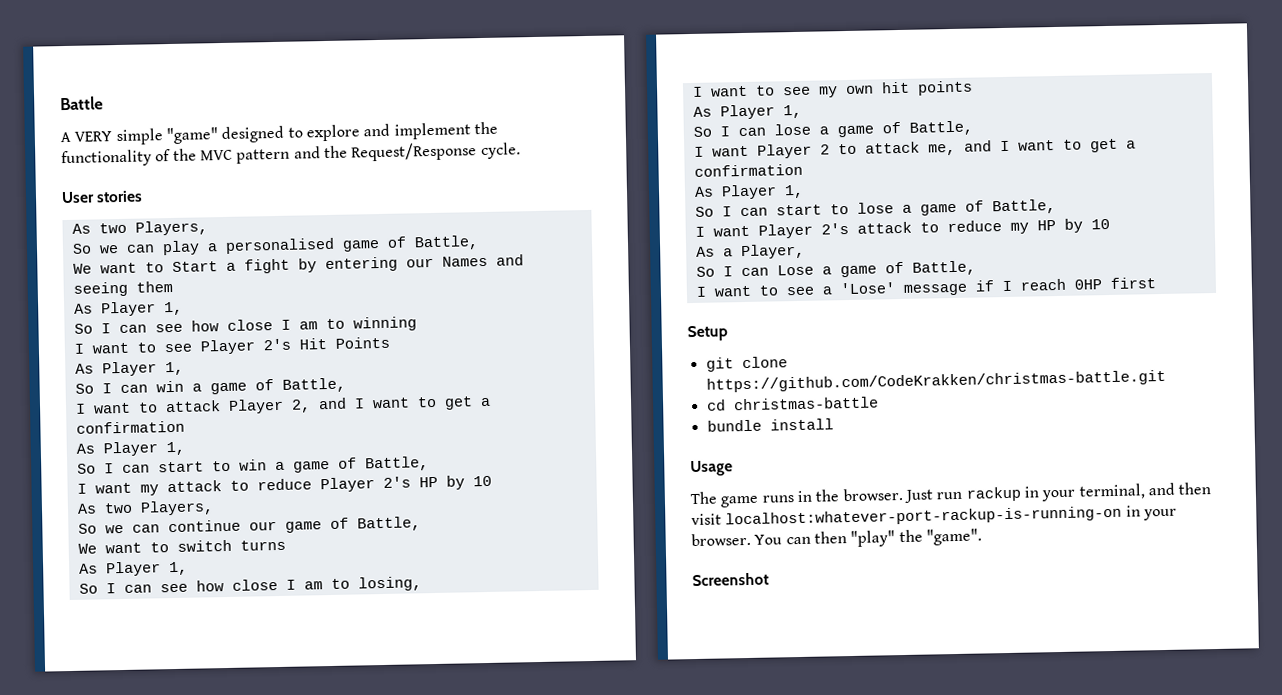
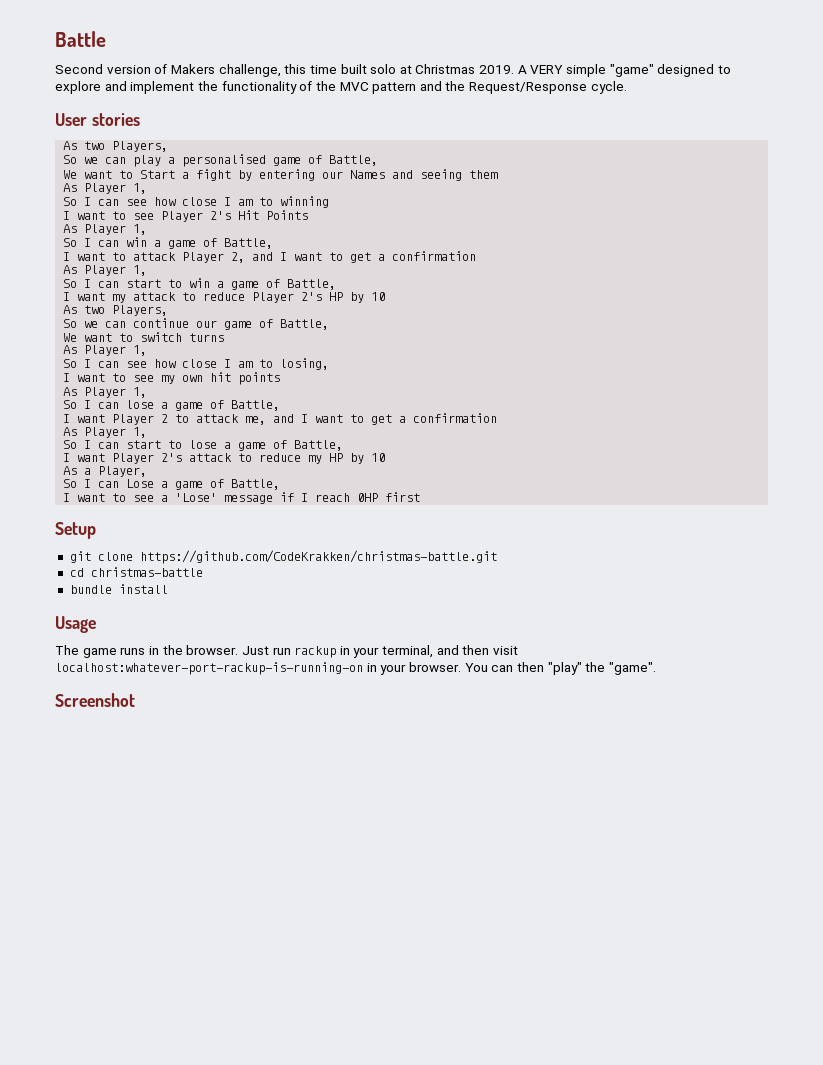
+ Second version of Makers challenge, this time built solo at Christmas 2019.

